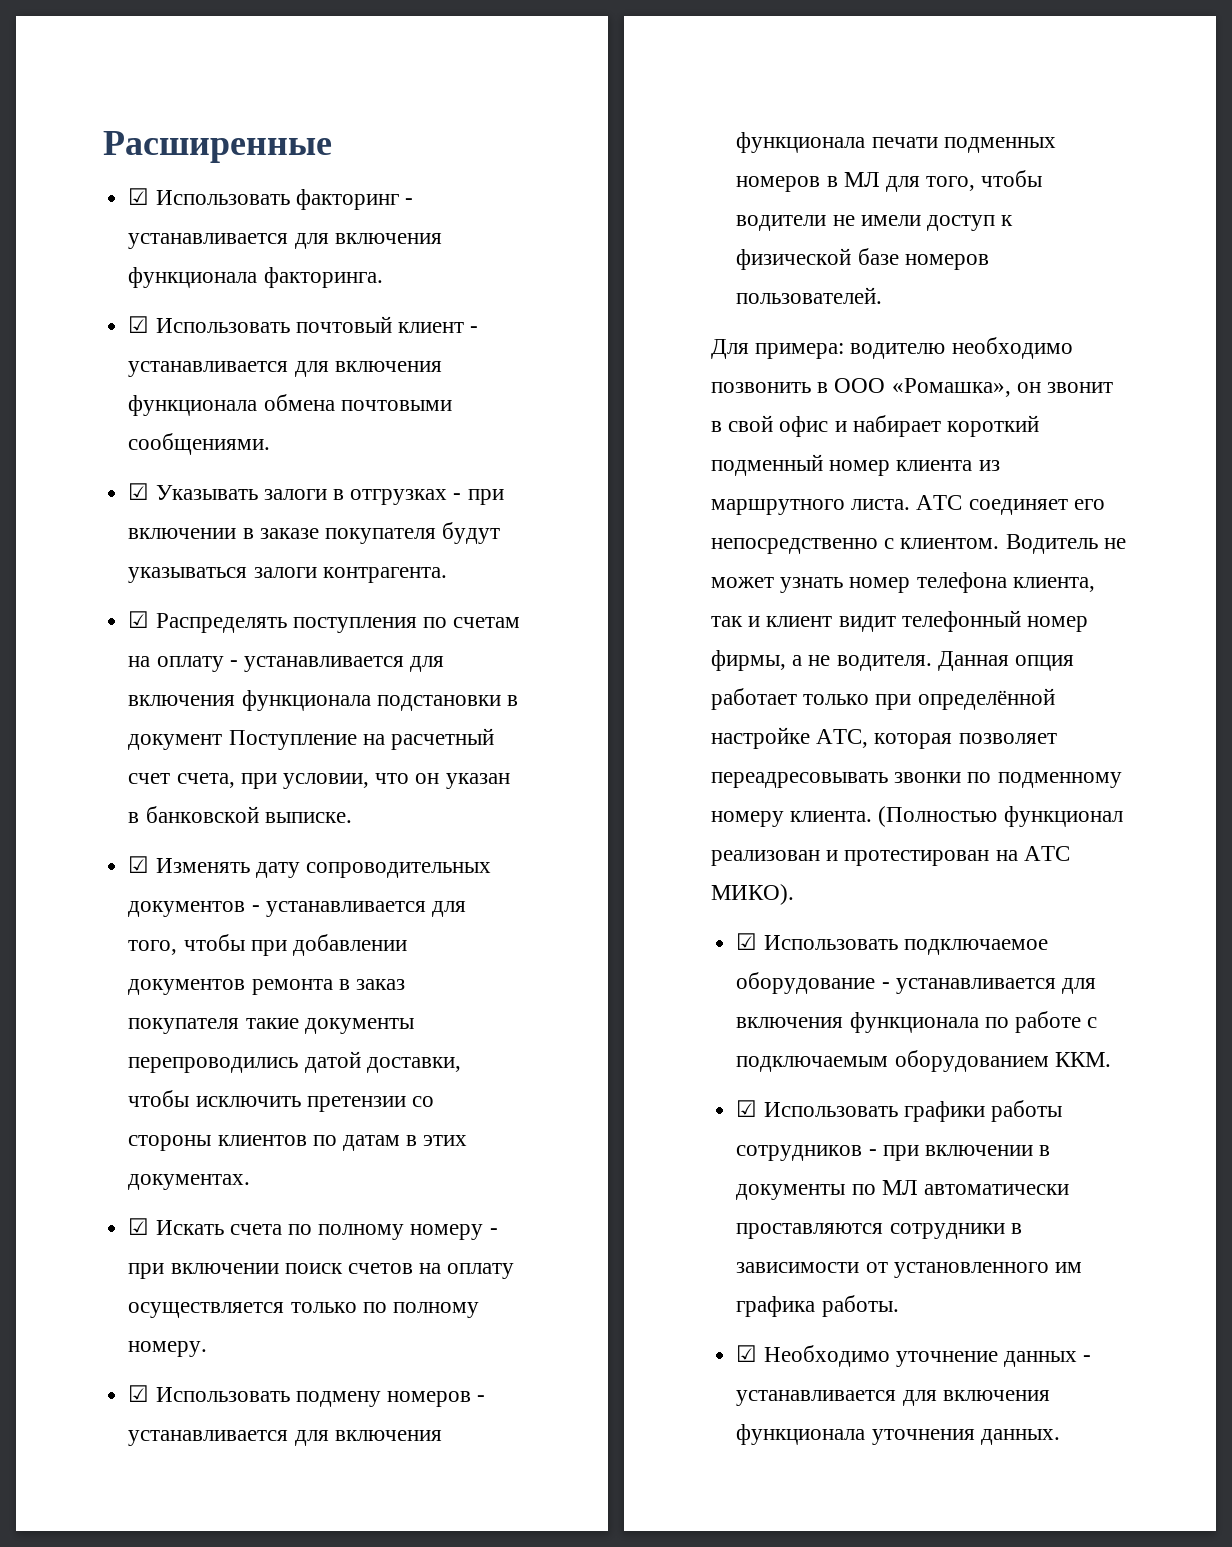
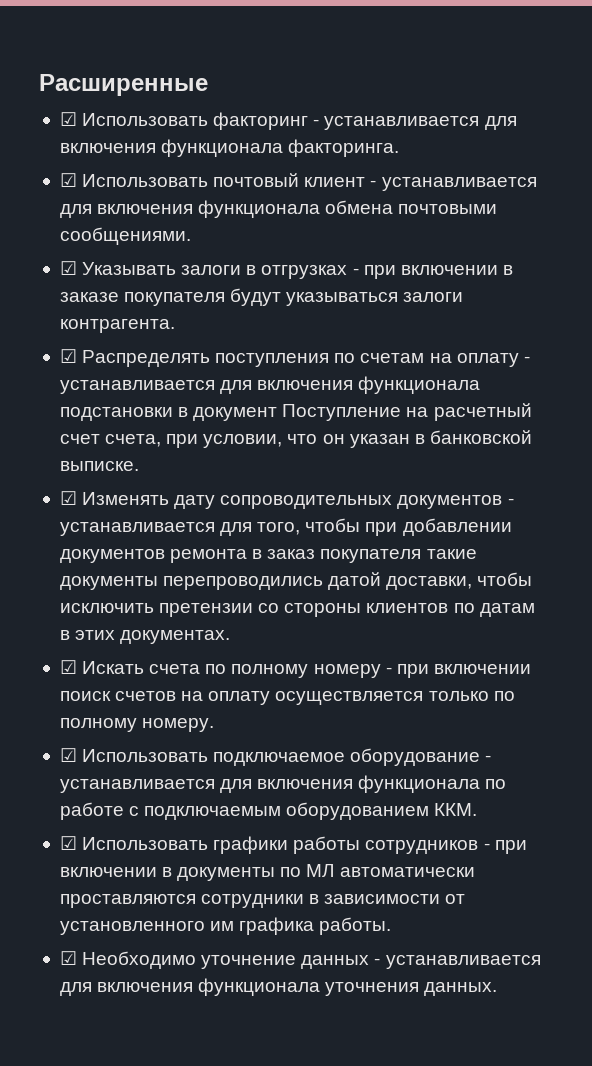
- ☑ Использовать подмену номеров - устанавливается для включения функционала печати подменных номеров в МЛ для того, чтобы водители не имели доступ к физической базе номеров пользователей.
- Для примера: водителю необходимо позвонить в ООО «Ромашка», он звонит в свой офис и набирает короткий подменный номер клиента из маршрутного листа. АТС соединяет его непосредственно с клиентом. Водитель не может узнать номер телефона клиента, так и клиент видит телефонный номер фирмы, а не водителя. Данная опция работает только при определённой настройке АТС, которая позволяет переадресовывать звонки по подменному номеру клиента. (Полностью функционал реализован и протестирован на АТС МИКО).

